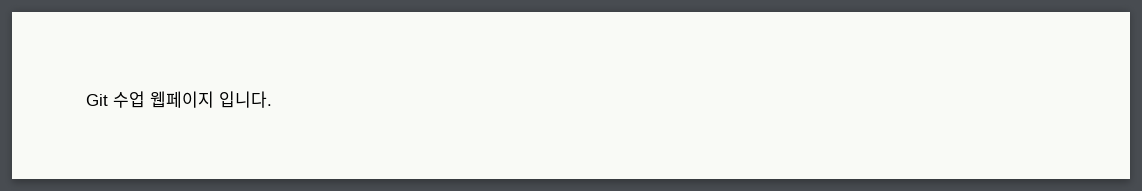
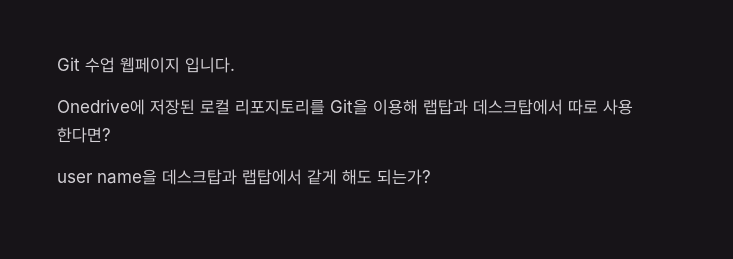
+ Onedrive에 저장된 로컬 리포지토리를 Git을 이용해 랩탑과 데스크탑에서 따로 사용 한다면?
+ user name을 데스크탑과 랩탑에서 같게 해도 되는가?

